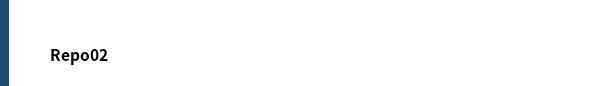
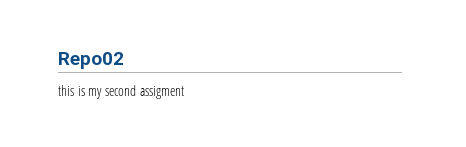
+ this is my second assigment

